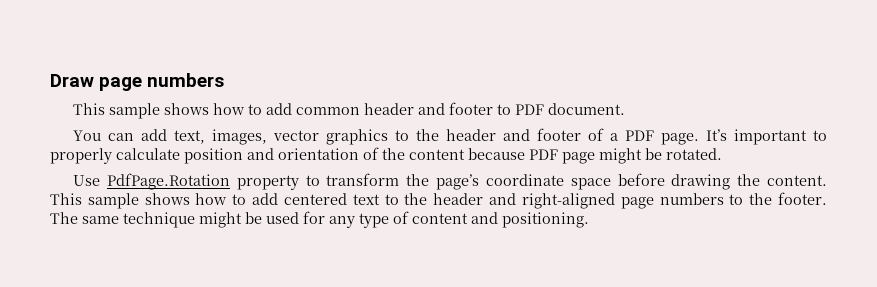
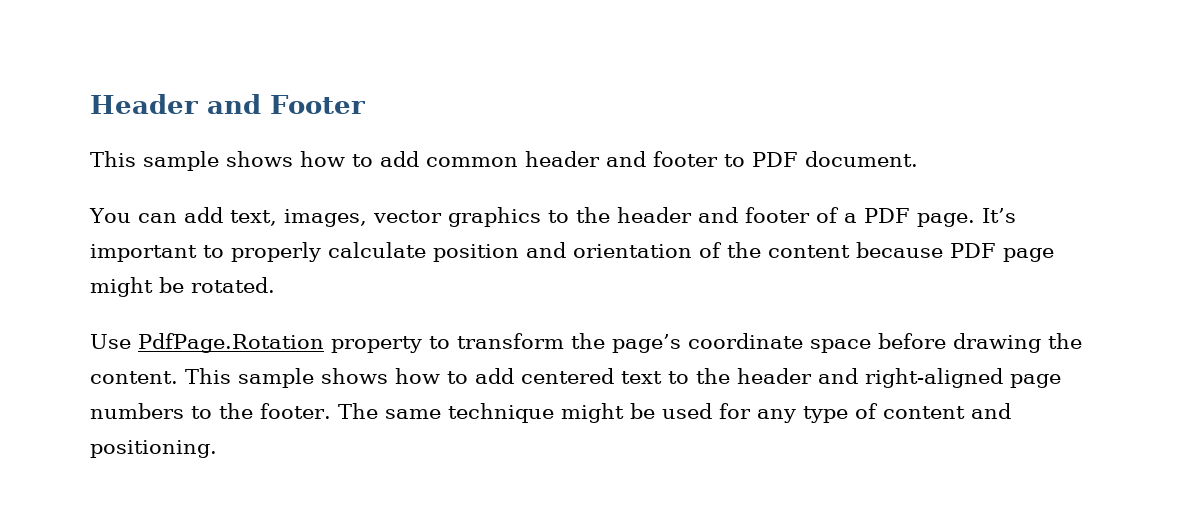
- Draw page numbers
+ Header and Footer

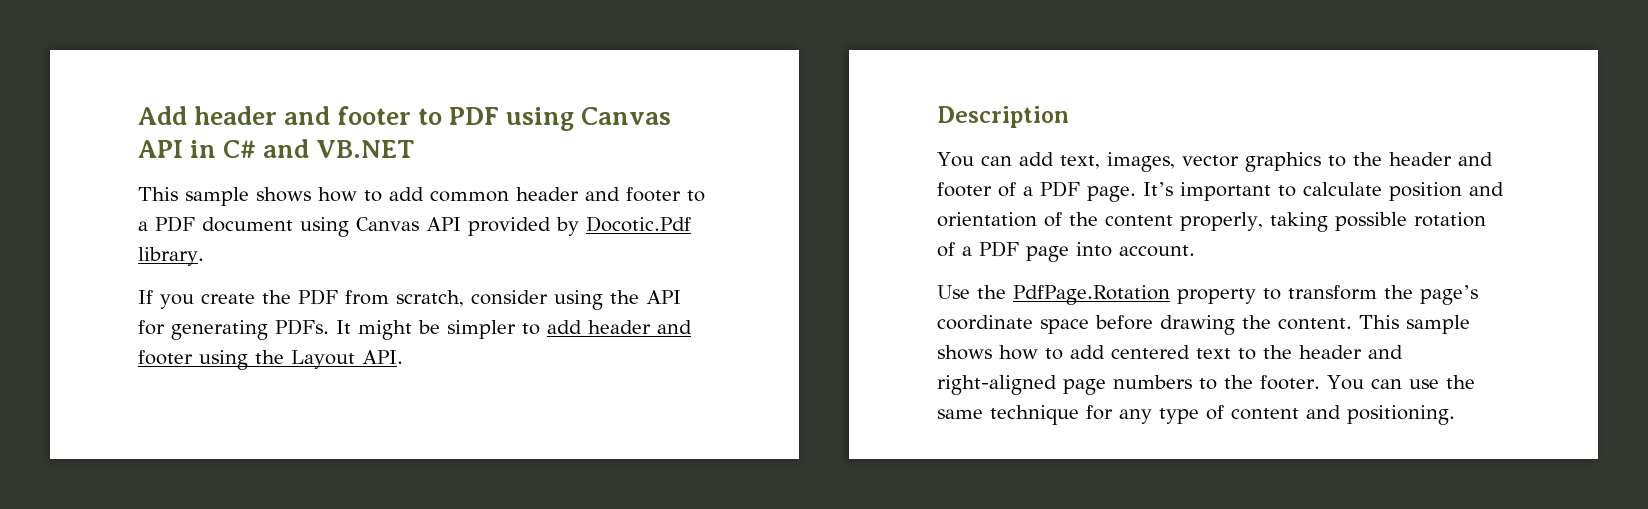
- Header and Footer
+ Add header and footer to PDF using Canvas API in C# and VB.NET
- This sample shows how to add common header and footer to PDF document.
+ This sample shows how to add common header and footer to a PDF document using Canvas API provided by Docotic.Pdf library.
+ If you create the PDF from scratch, consider using the API for generating PDFs. It might be simpler to add header and footer using the Layout API.
+ Description
- It’s important to properly calculate position and orientation of the content because PDF page might be rotated.
+ It’s important to calculate position and orientation of the content properly, taking possible rotation of a PDF page into account.
- Use PdfPage.Rotation property to transform the page’s coordinate space before drawing the content.
+ Use the PdfPage.Rotation property to transform the page’s coordinate space before drawing the content.
- The same technique might be used for any type of content and positioning.
+ You can use the same technique for any type of content and positioning.

